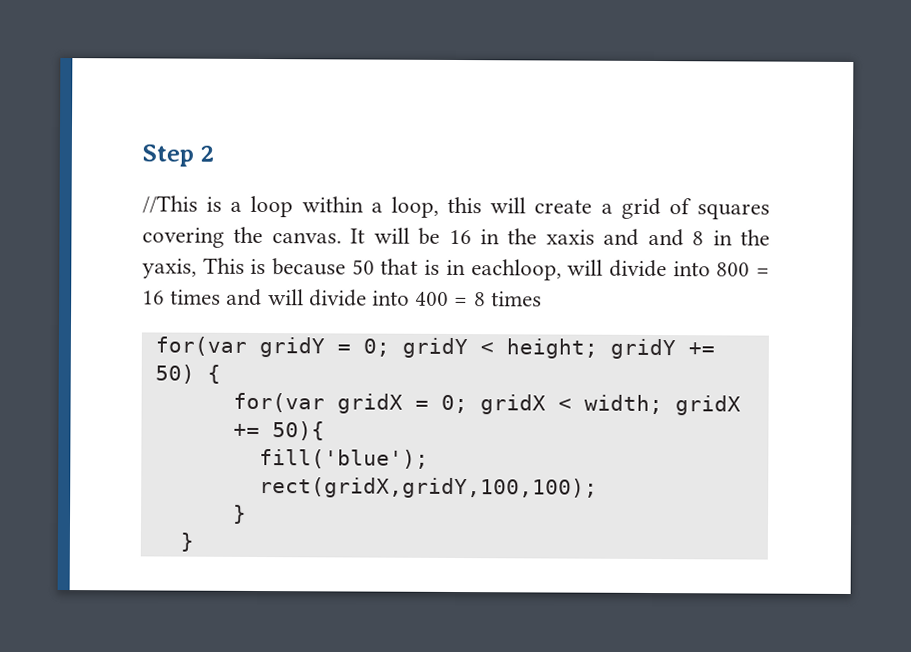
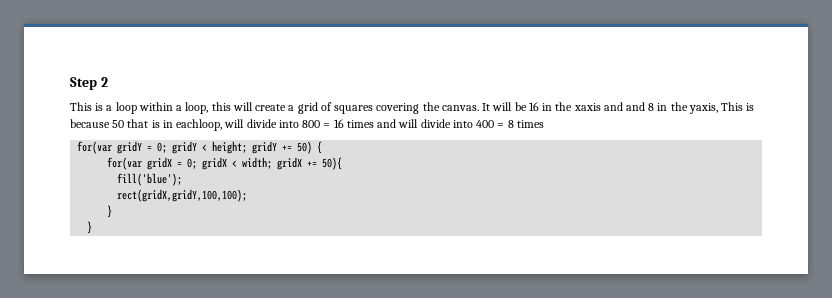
- //This is a loop within a loop, this will create a grid of squares covering the canvas.
+ This is a loop within a loop, this will create a grid of squares covering the canvas.

